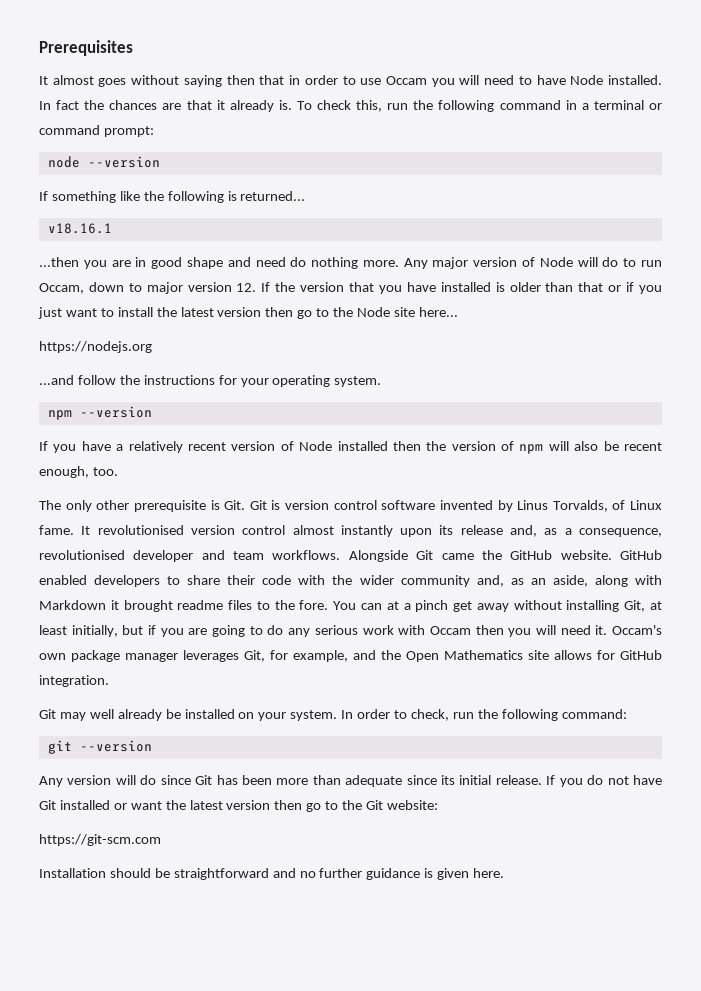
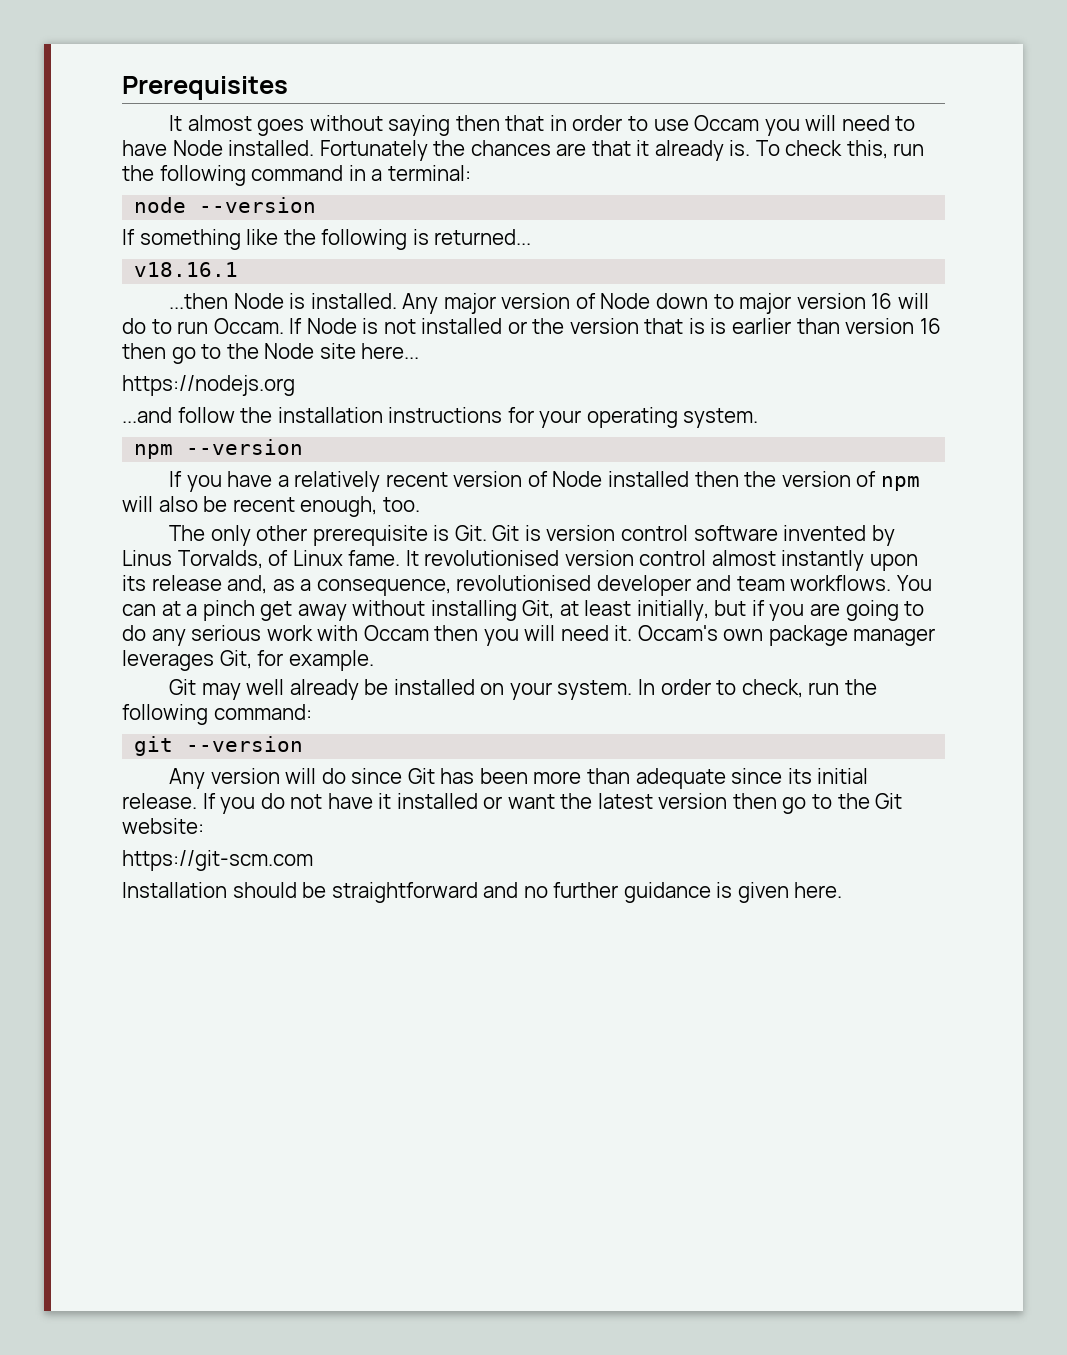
- In fact the chances are that it already is.
+ Fortunately the chances are that it already is.
- To check this, run the following command in a terminal or command prompt:
+ To check this, run the following command in a terminal:
- ...then you are in good shape and need do nothing more.
+ ...then Node is installed.
- Any major version of Node will do to run Occam, down to major version 12. If the version that you have installed is older than that or if you just want to install the latest version then go to the Node site here...
+ Any major version of Node down to major version 16 will do to run Occam. If Node is not installed or the version that is is earlier than version 16 then go to the Node site here...
- ...and follow the instructions for your operating system.
+ ...and follow the installation instructions for your operating system.
- Alongside Git came the GitHub website. GitHub enabled developers to share their code with the wider community and, as an aside, along with Markdown it brought readme files to the fore.
- Occam's own package manager leverages Git, for example, and the Open Mathematics site allows for GitHub integration.
+ Occam's own package manager leverages Git, for example.
- If you do not have Git installed or want the latest version then go to the Git website:
+ If you do not have it installed or want the latest version then go to the Git website:

